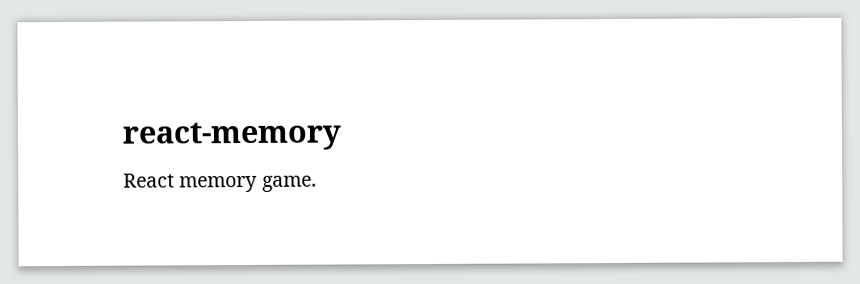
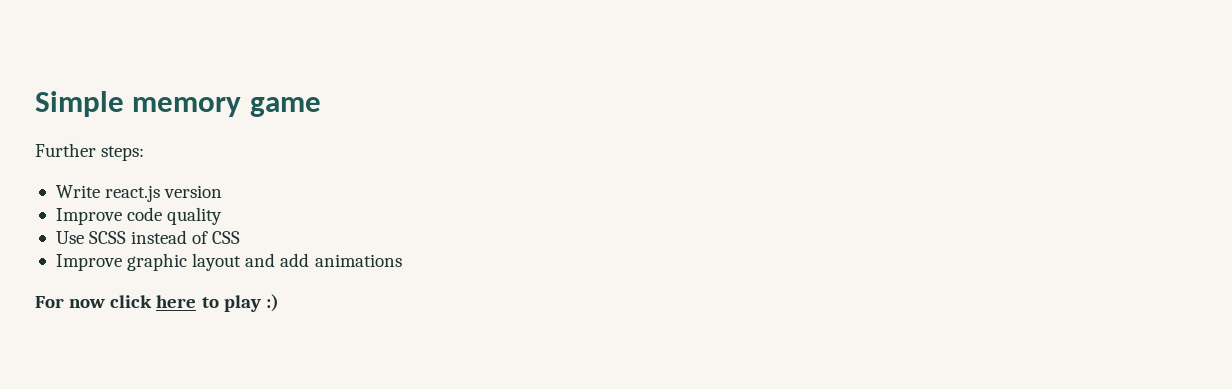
- react-memory
- React memory game.
+ Simple memory game
+ Further steps:
+ Write react.js version
+ Improve code quality
+ Use SCSS instead of CSS
+ Improve graphic layout and add animations
+ For now click here to play :)

